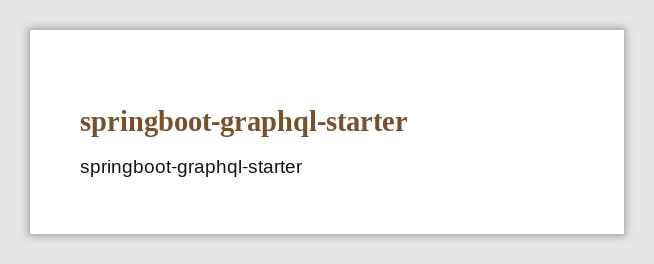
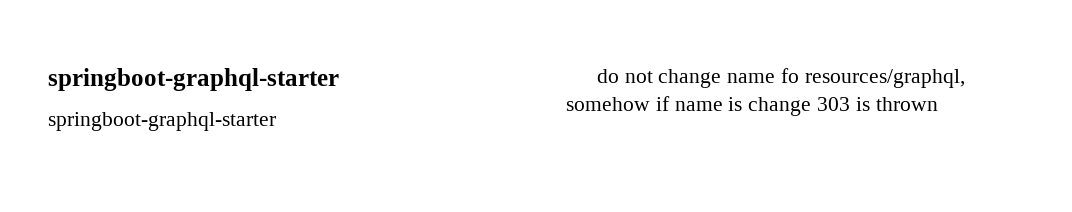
+ do not change name fo resources/graphql, somehow if name is change 303 is thrown

